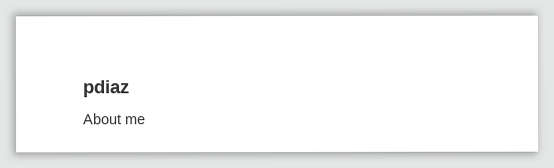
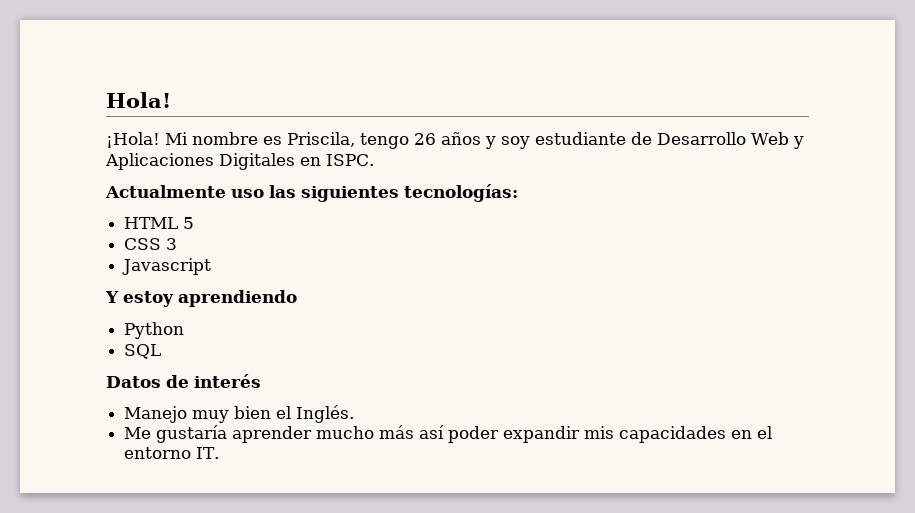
- pdiaz
- About me
+ Hola!
+ ¡Hola! Mi nombre es Priscila, tengo 26 años y soy estudiante de Desarrollo Web y Aplicaciones Digitales en ISPC.
+ Actualmente uso las siguientes tecnologías:
+ HTML 5
+ CSS 3
+ Javascript
+ Y estoy aprendiendo
+ Python
+ SQL
+ Datos de interés
+ Manejo muy bien el Inglés.
+ Me gustaría aprender mucho más así poder expandir mis capacidades en el entorno IT.

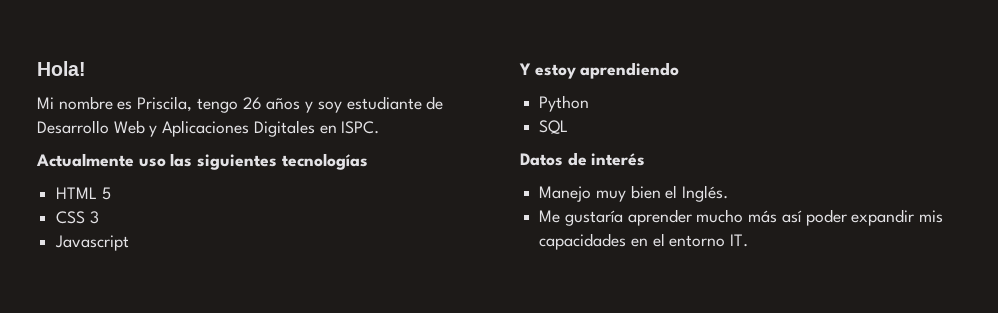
- ¡Hola!
- Actualmente uso las siguientes tecnologías:
+ Actualmente uso las siguientes tecnologías

